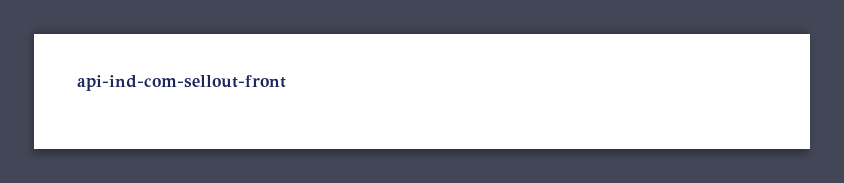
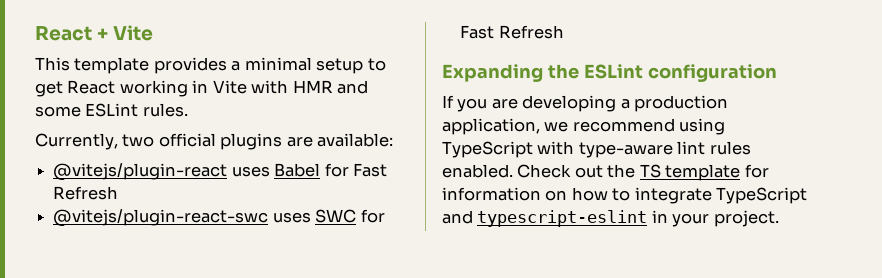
- api-ind-com-sellout-front
+ React + Vite
+ This template provides a minimal setup to get React working in Vite with HMR and some ESLint rules.
+ Currently, two official plugins are available:
+ @vitejs/plugin-react uses Babel for Fast Refresh
+ @vitejs/plugin-react-swc uses SWC for Fast Refresh
+ Expanding the ESLint configuration
+ If you are developing a production application, we recommend using TypeScript with type-aware lint rules enabled. Check out the TS template for information on how to integrate TypeScript and typescript-eslint in your project.

